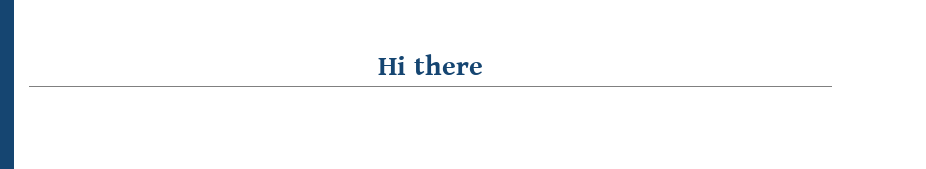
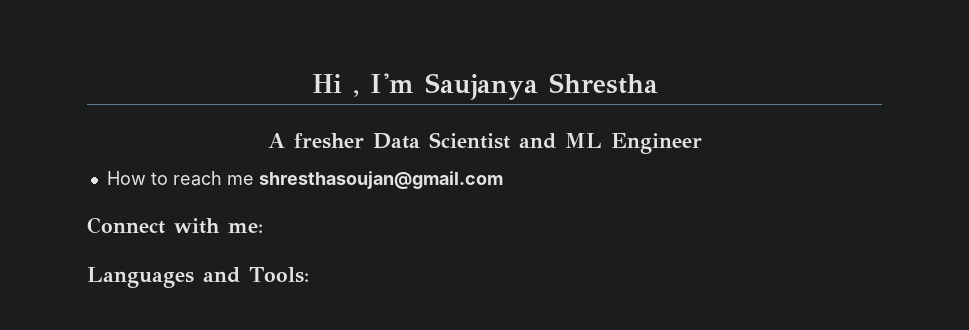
- Hi there
+ Hi , I'm Saujanya Shrestha
+ A fresher Data Scientist and ML Engineer
+ How to reach me shresthasoujan@gmail.com
+ Connect with me:
+ Languages and Tools:

